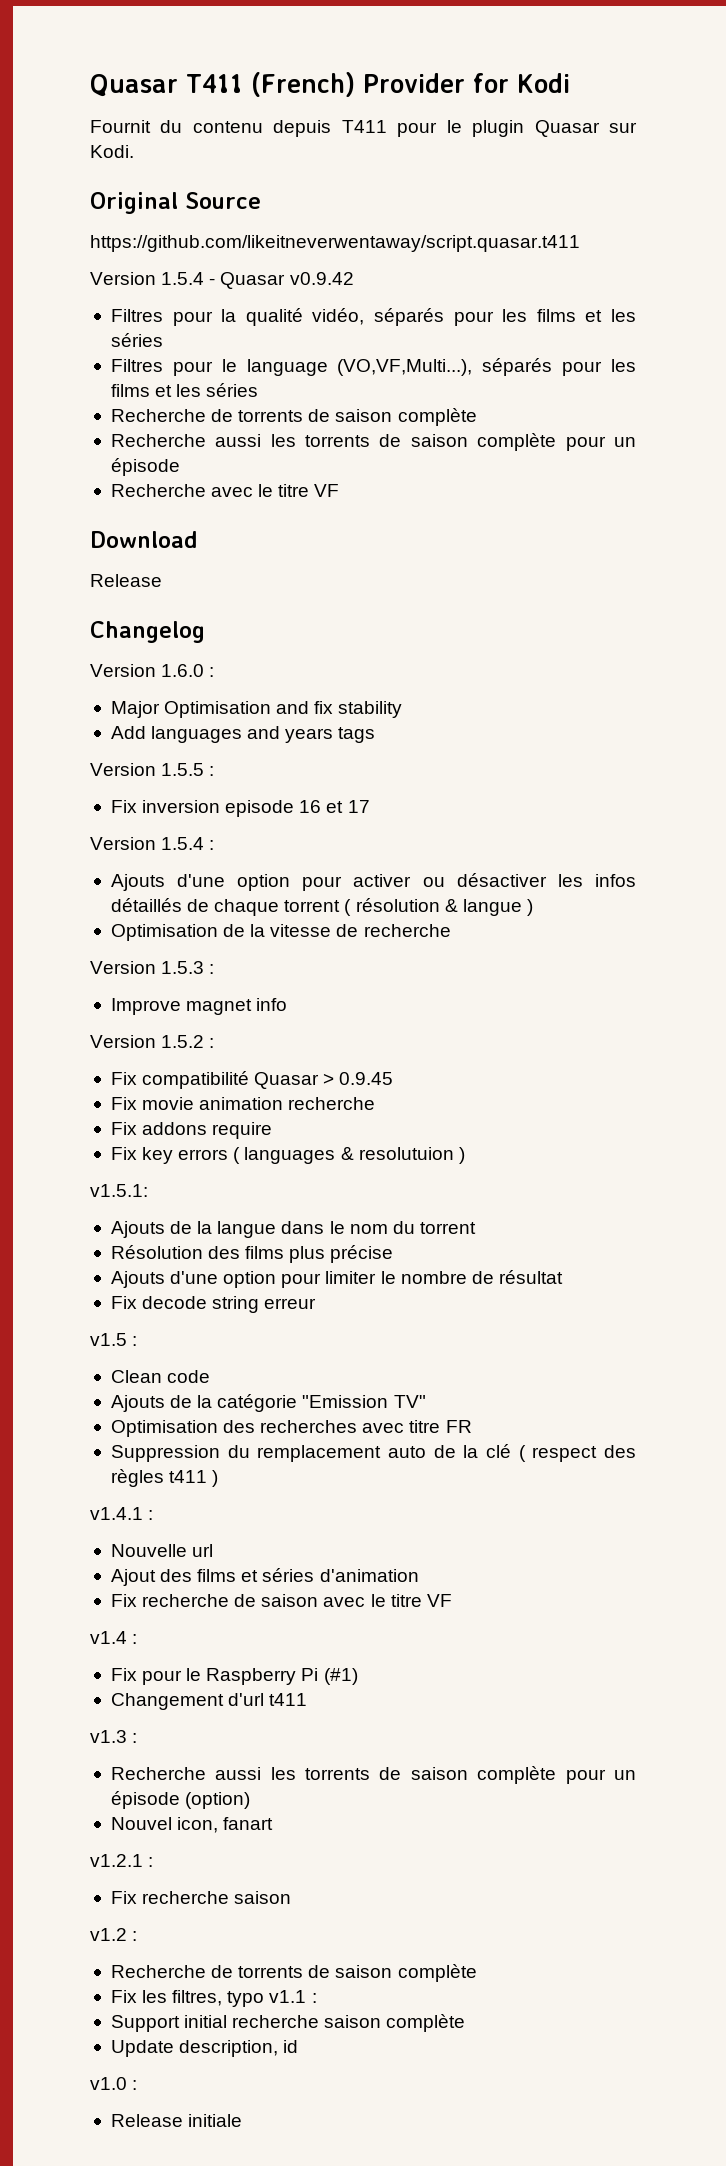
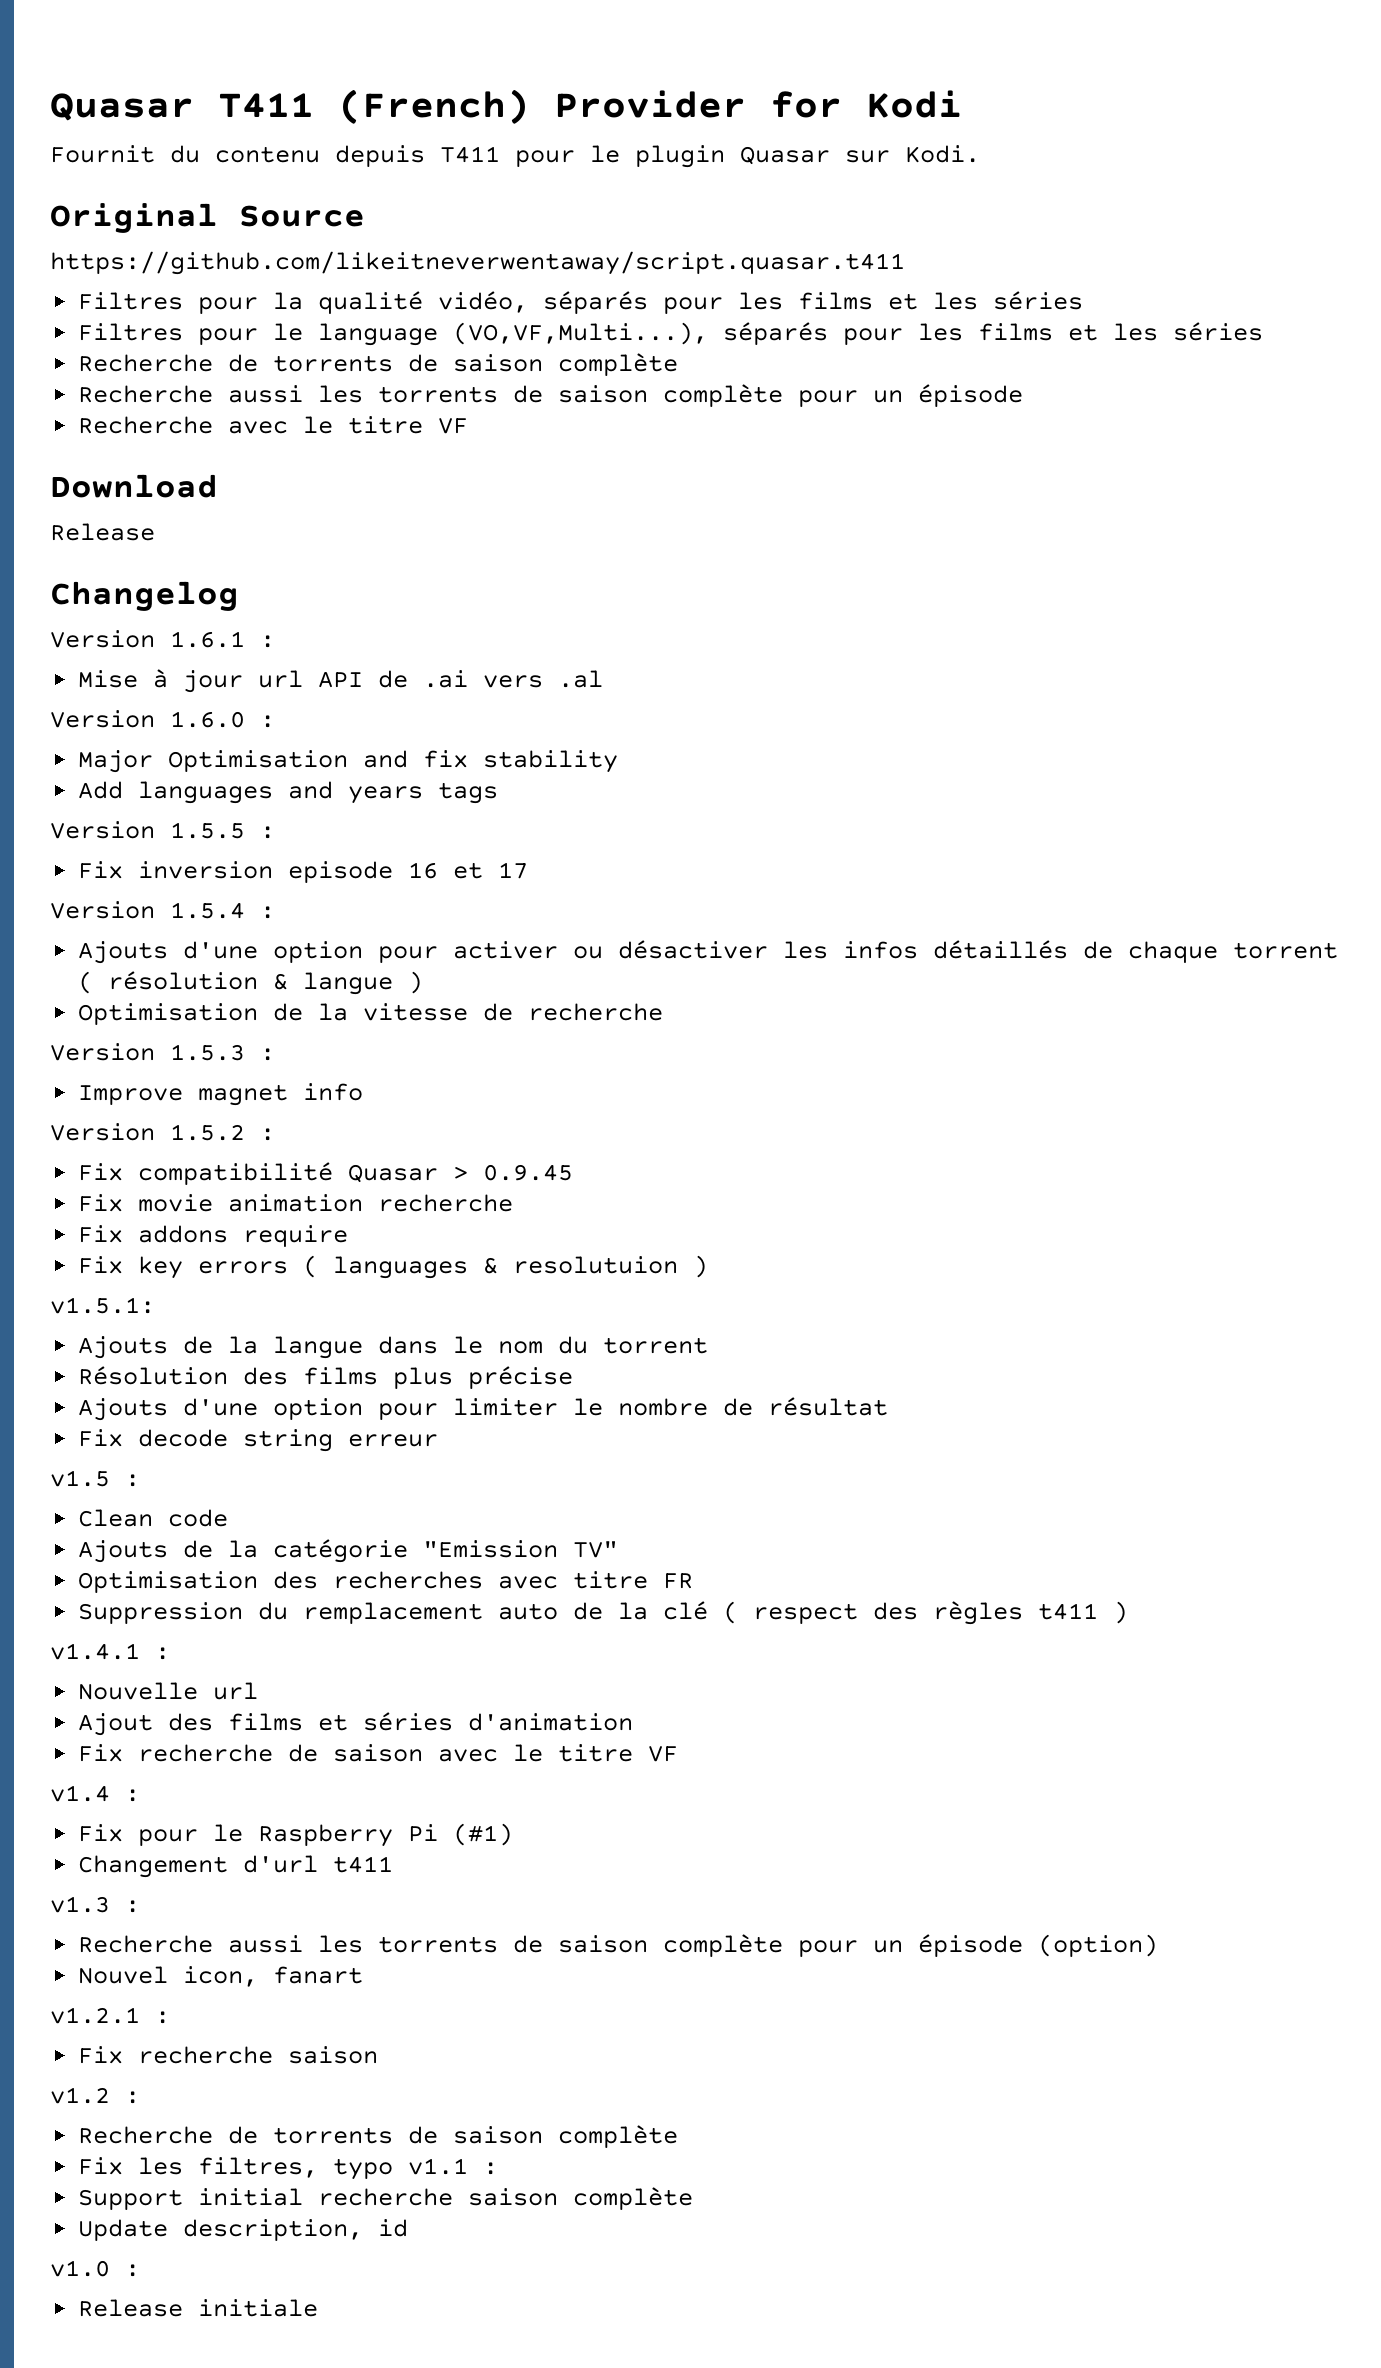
- Version 1.5.4 - Quasar v0.9.42
+ Version 1.6.1 :
+ Mise à jour url API de .ai vers .al

